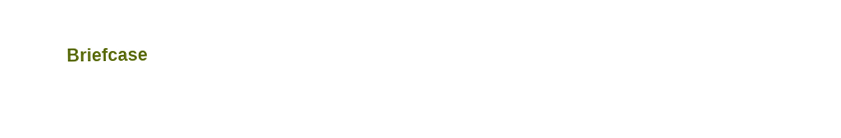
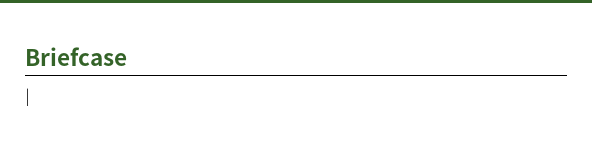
+ |

